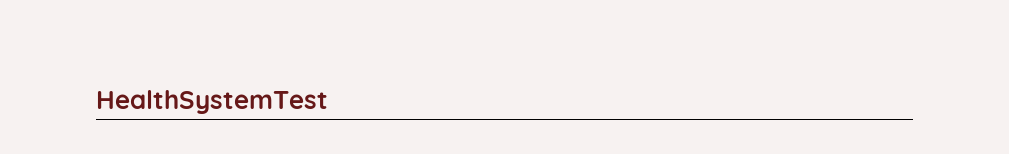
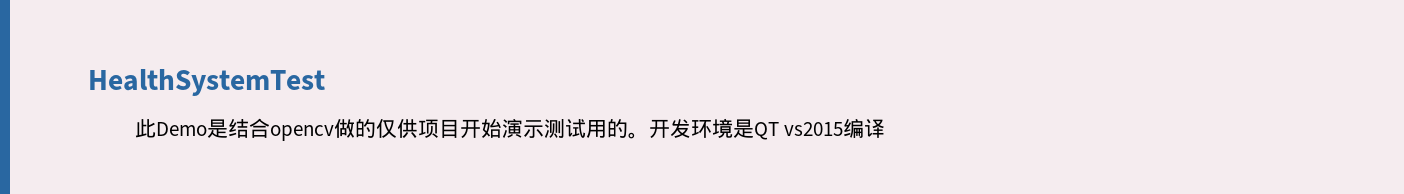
+ 此Demo是结合opencv做的仅供项目开始演示测试用的。开发环境是QT vs2015编译

